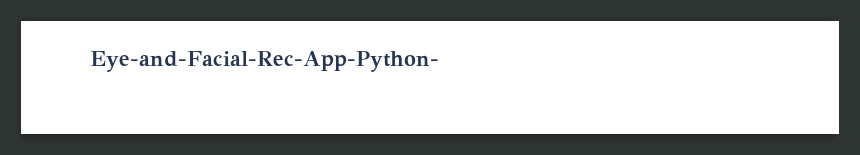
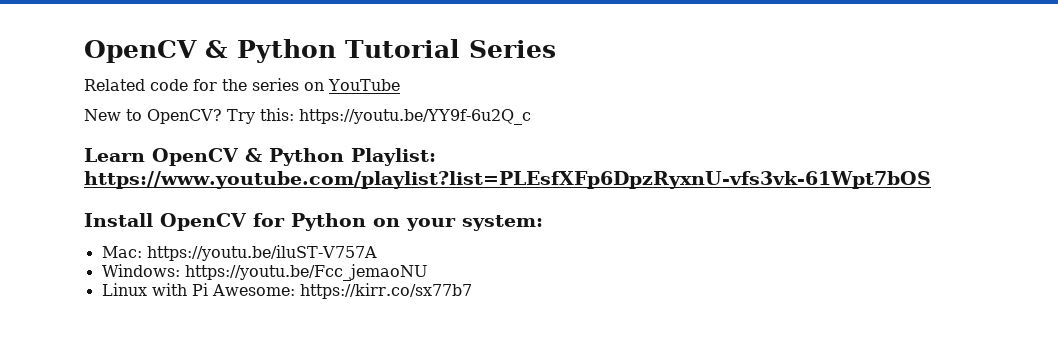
- Eye-and-Facial-Rec-App-Python-
+ OpenCV & Python Tutorial Series
+ Related code for the series on YouTube
+ New to OpenCV? Try this: https://youtu.be/YY9f-6u2Q_c
+ Learn OpenCV & Python Playlist: https://www.youtube.com/playlist?list=PLEsfXFp6DpzRyxnU-vfs3vk-61Wpt7bOS
+ Install OpenCV for Python on your system:
+ Mac: https://youtu.be/iluST-V757A
+ Windows: https://youtu.be/Fcc_jemaoNU
+ Linux with Pi Awesome: https://kirr.co/sx77b7

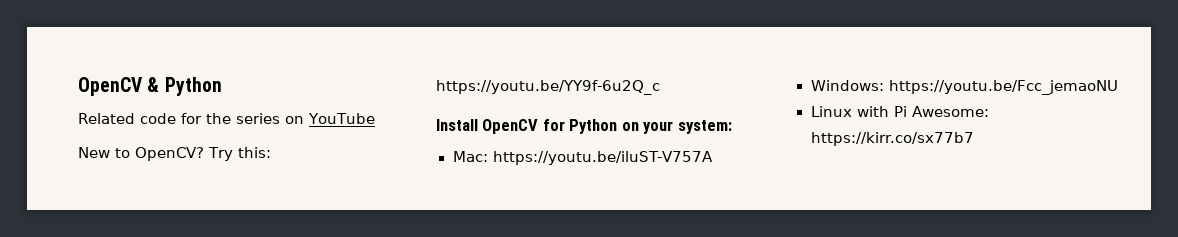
- OpenCV & Python Tutorial Series
+ OpenCV & Python
- Learn OpenCV & Python Playlist: https://www.youtube.com/playlist?list=PLEsfXFp6DpzRyxnU-vfs3vk-61Wpt7bOS

